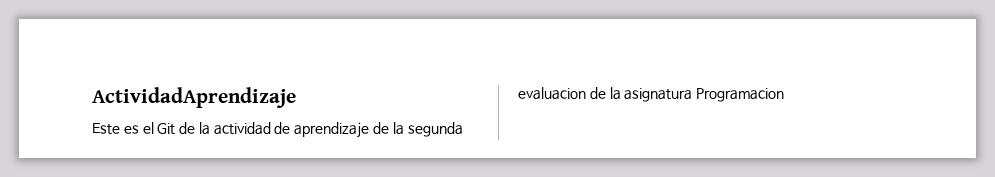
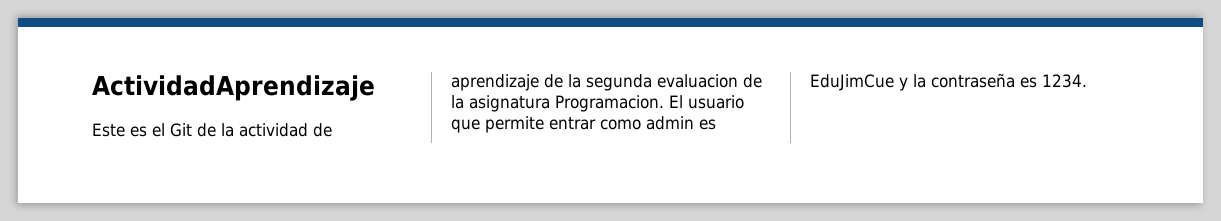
- Este es el Git de la actividad de aprendizaje de la segunda evaluacion de la asignatura Programacion
+ Este es el Git de la actividad de aprendizaje de la segunda evaluacion de la asignatura Programacion. El usuario que permite entrar como admin es EduJimCue y la contraseña es 1234.

